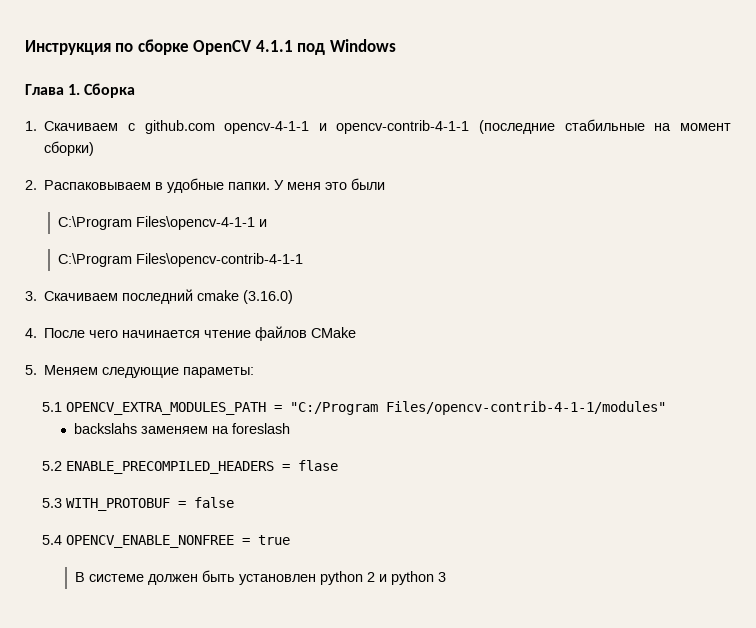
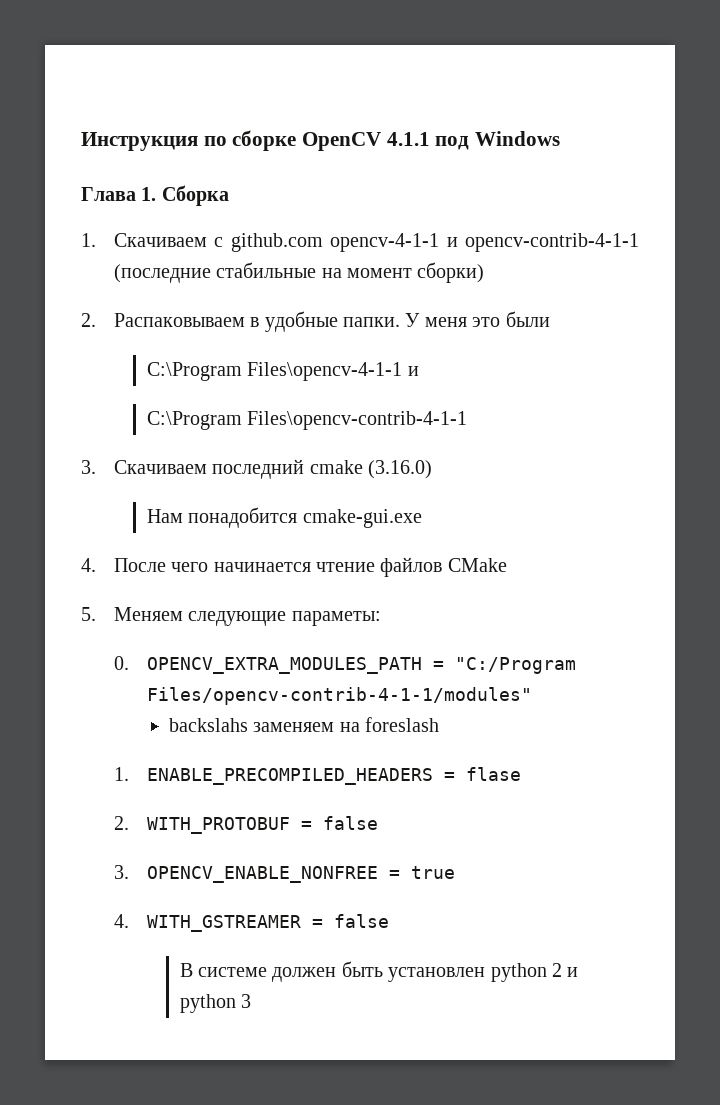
+ Нам понадобится cmake-gui.exe
- 5.1 OPENCV_EXTRA_MODULES_PATH = "C:/Program Files/opencv-contrib-4-1-1/modules"
+ 0. OPENCV_EXTRA_MODULES_PATH = "C:/Program Files/opencv-contrib-4-1-1/modules"
- 5.2 ENABLE_PRECOMPILED_HEADERS = flase
+ 1. ENABLE_PRECOMPILED_HEADERS = flase
- 5.3 WITH_PROTOBUF = false
+ 2. WITH_PROTOBUF = false
- 5.4 OPENCV_ENABLE_NONFREE = true
+ 3. OPENCV_ENABLE_NONFREE = true
+ 4. WITH_GSTREAMER = false

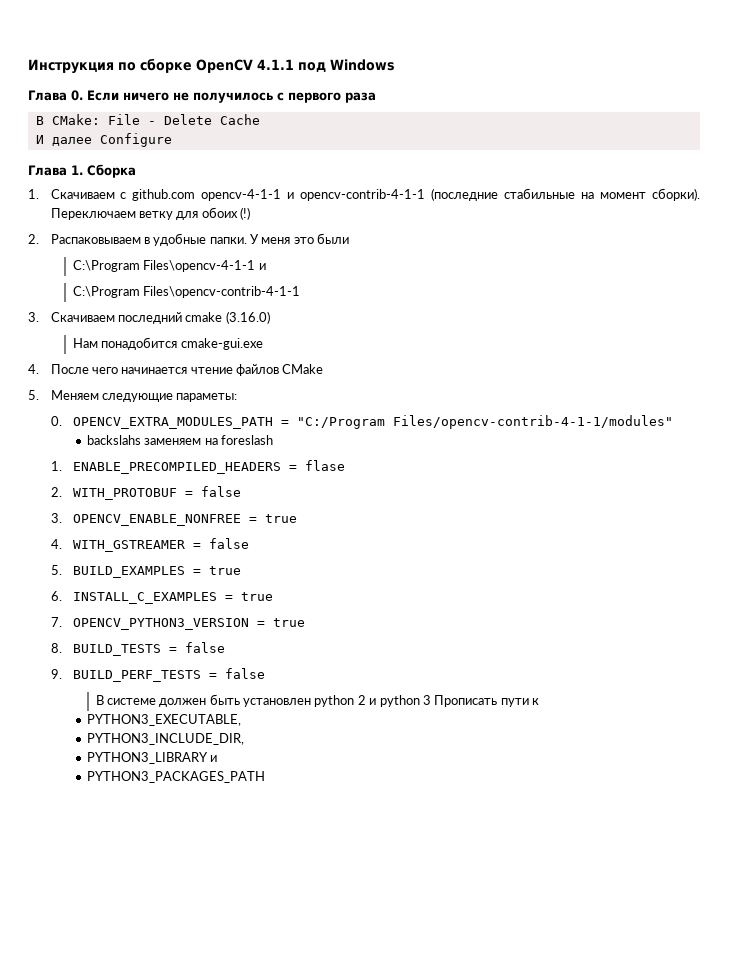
+ Глава 0. Если ничего не получилось с первого раза
+ В CMake: File - Delete Cache
+ И далее Configure
- 1. Скачиваем с github.com opencv-4-1-1 и opencv-contrib-4-1-1 (последние стабильные на момент сборки)
+ 1. Скачиваем с github.com opencv-4-1-1 и opencv-contrib-4-1-1 (последние стабильные на момент сборки). Переключаем ветку для обоих (!)
+ 5. BUILD_EXAMPLES = true
+ 6. INSTALL_C_EXAMPLES = true
+ 7. OPENCV_PYTHON3_VERSION = true
+ 8. BUILD_TESTS = false
+ 9. BUILD_PERF_TESTS = false
- В системе должен быть установлен python 2 и python 3
+ В системе должен быть установлен python 2 и python 3 Прописать пути к
+ PYTHON3_EXECUTABLE,
+ PYTHON3_INCLUDE_DIR,
+ PYTHON3_LIBRARY и
+ PYTHON3_PACKAGES_PATH

